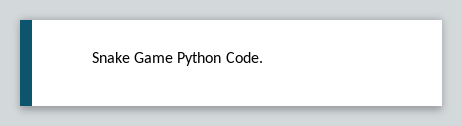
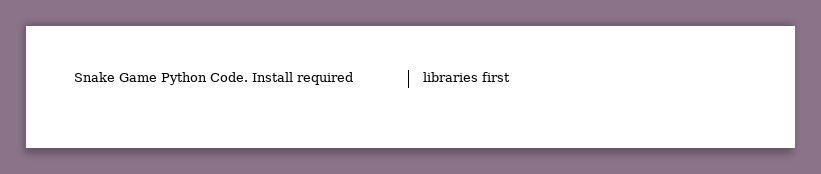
+ Install required libraries first

